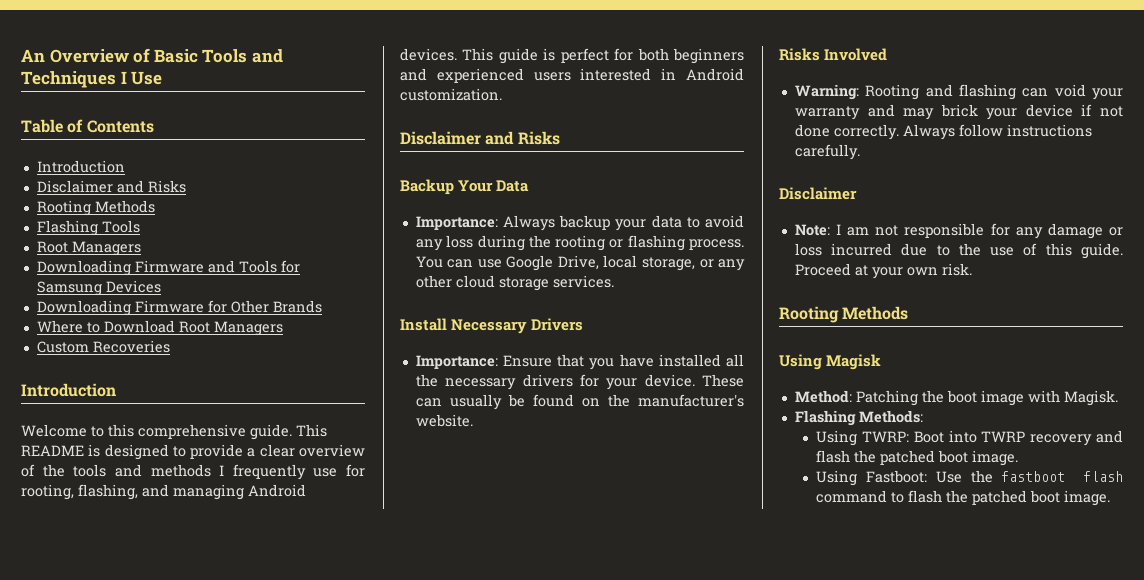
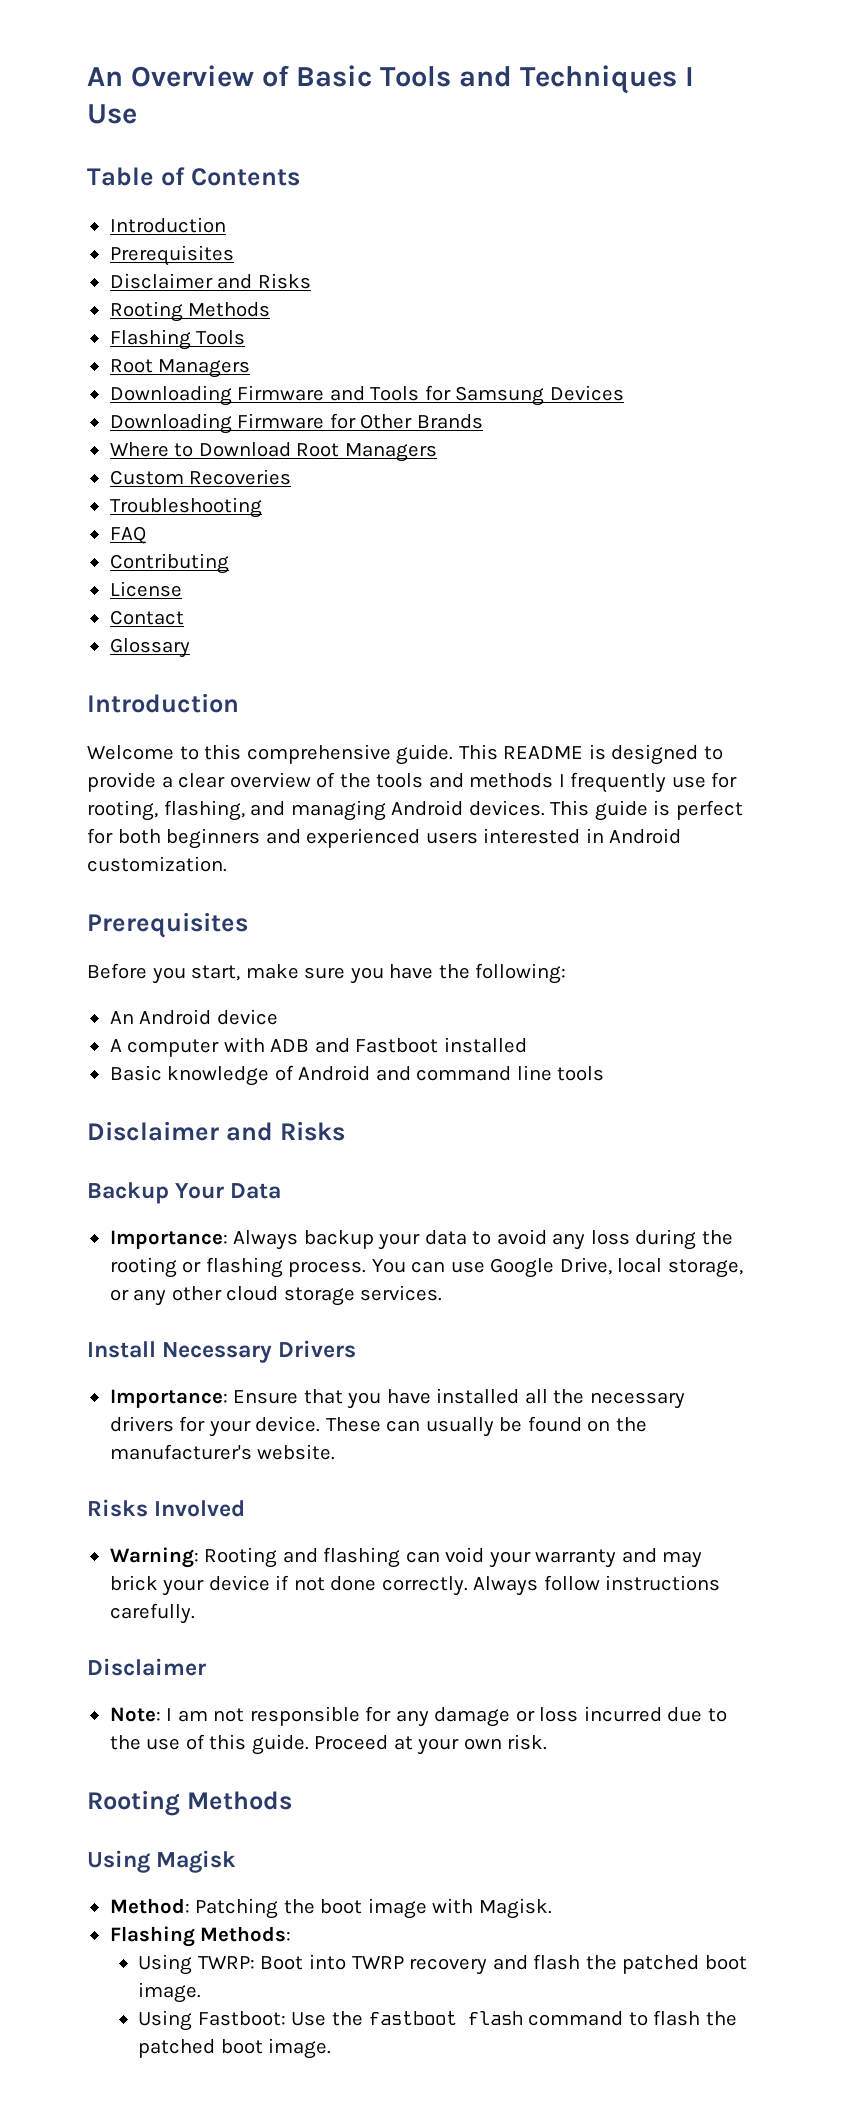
  Table of Contents
  Introduction
+ Prerequisites
+ Troubleshooting
+ FAQ
+ Contributing
+ License
+ Contact
+ Glossary
  This guide is perfect for both beginners and experienced users interested in Android customization.
+ Prerequisites
+ Before you start, make sure you have the following:
+ An Android device
+ A computer with ADB and Fastboot installed
+ Basic knowledge of Android and command line tools

